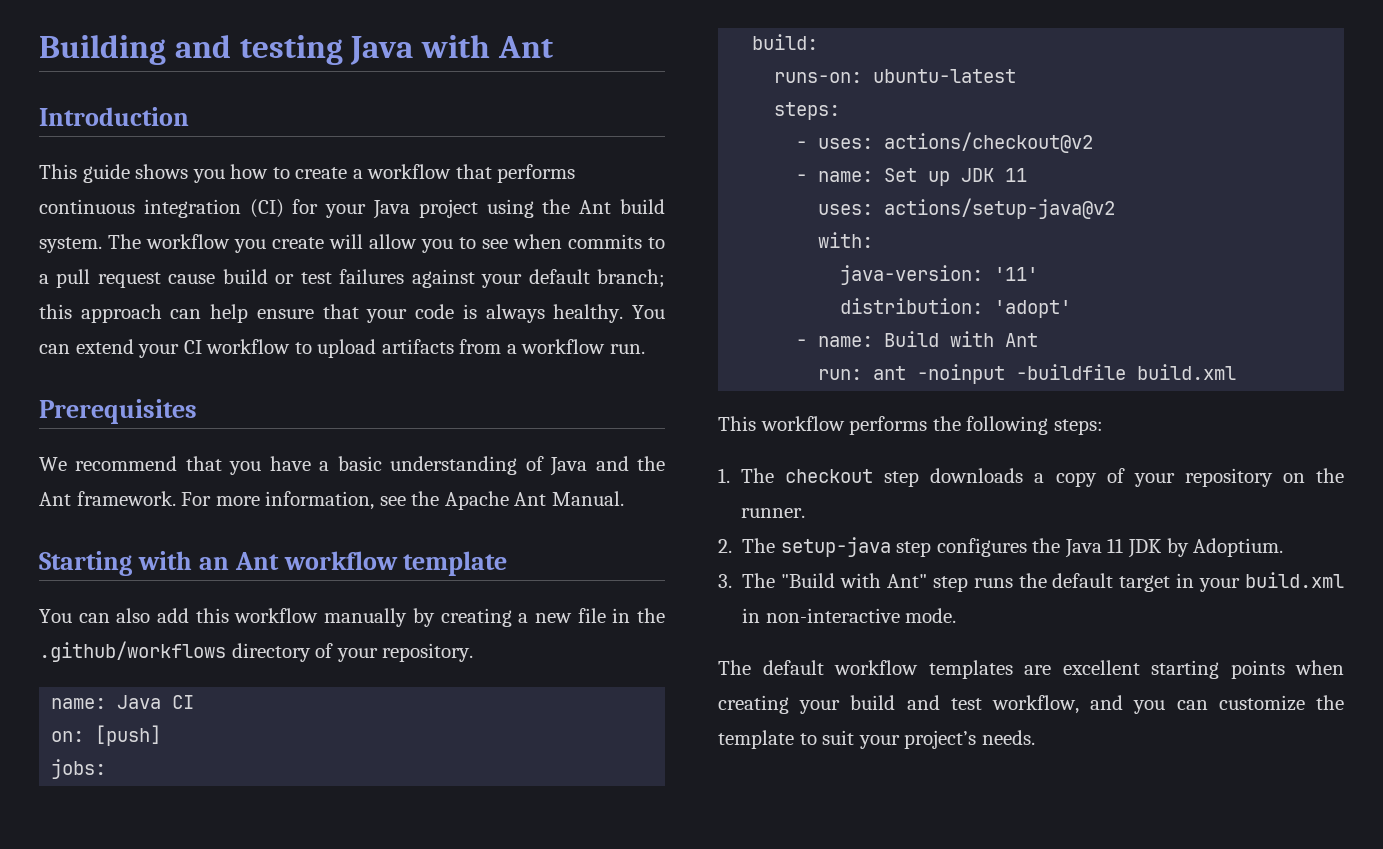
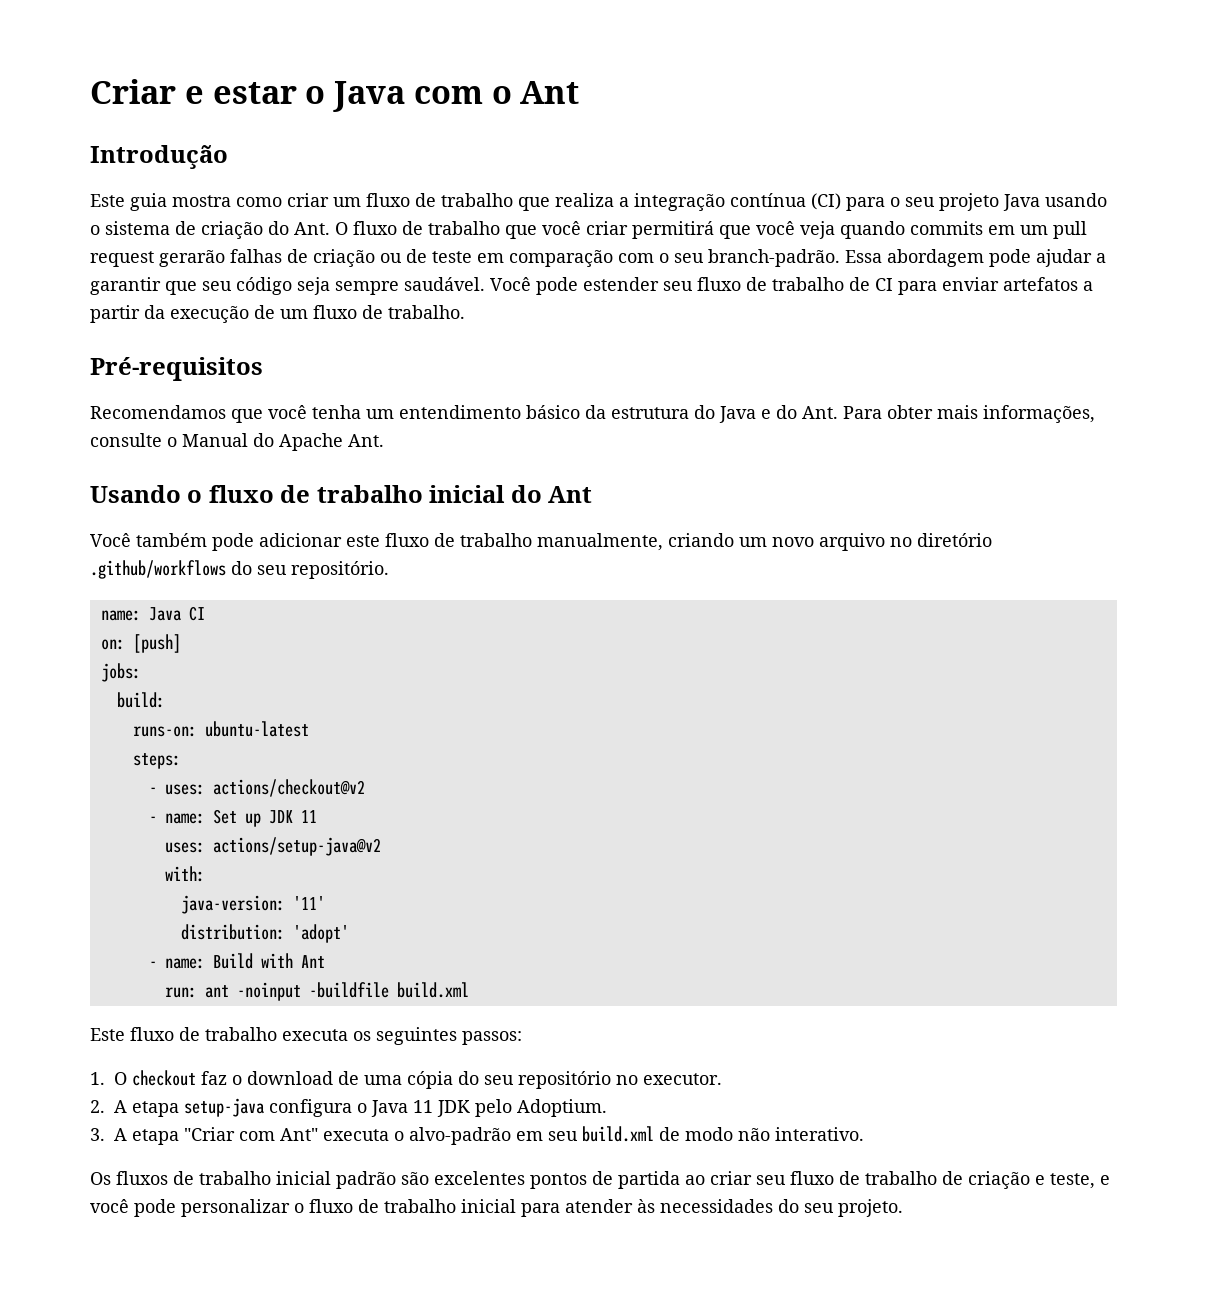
- Building and testing Java with Ant
- Introduction
- This guide shows you how to create a workflow that performs continuous integration (CI) for your Java project using the Ant build system. The workflow you create will allow you to see when commits to a pull request cause build or test failures against your default branch; this approach can help ensure that your code is always healthy. You can extend your CI workflow to upload artifacts from a workflow run.
- Prerequisites
- We recommend that you have a basic understanding of Java and the Ant framework. For more information, see the Apache Ant Manual.
- Starting with an Ant workflow template
- You can also add this workflow manually by creating a new file in the .github/workflows directory of your repository.
+ Criar e estar o Java com o Ant
+ Introdução
+ Este guia mostra como criar um fluxo de trabalho que realiza a integração contínua (CI) para o seu projeto Java usando o sistema de criação do Ant. O fluxo de trabalho que você criar permitirá que você veja quando commits em um pull request gerarão falhas de criação ou de teste em comparação com o seu branch-padrão. Essa abordagem pode ajudar a garantir que seu código seja sempre saudável. Você pode estender seu fluxo de trabalho de CI para enviar artefatos a partir da execução de um fluxo de trabalho.
+ Pré-requisitos
+ Recomendamos que você tenha um entendimento básico da estrutura do Java e do Ant. Para obter mais informações, consulte o Manual do Apache Ant.
+ Usando o fluxo de trabalho inicial do Ant
+ Você também pode adicionar este fluxo de trabalho manualmente, criando um novo arquivo no diretório .github/workflows do seu repositório.
- This workflow performs the following steps:
- 1. The checkout step downloads a copy of your repository on the runner.
- 2. The setup-java step configures the Java 11 JDK by Adoptium.
+ Este fluxo de trabalho executa os seguintes passos:
+ 1. O checkout faz o download de uma cópia do seu repositório no executor.
+ 2. A etapa setup-java configura o Java 11 JDK pelo Adoptium.
- 3. The "Build with Ant" step runs the default target in your build.xml in non-interactive mode.
- The default workflow templates are excellent starting points when creating your build and test workflow, and you can customize the template to suit your project’s needs.
+ 3. A etapa "Criar com Ant" executa o alvo-padrão em seu build.xml de modo não interativo.
+ Os fluxos de trabalho inicial padrão são excelentes pontos de partida ao criar seu fluxo de trabalho de criação e teste, e você pode personalizar o fluxo de trabalho inicial para atender às necessidades do seu projeto.

